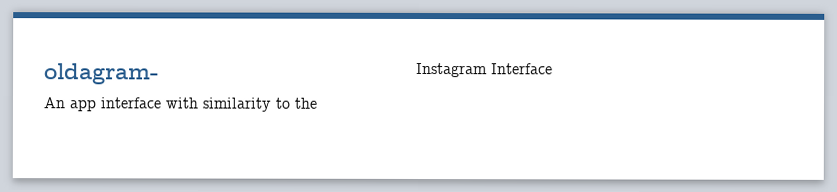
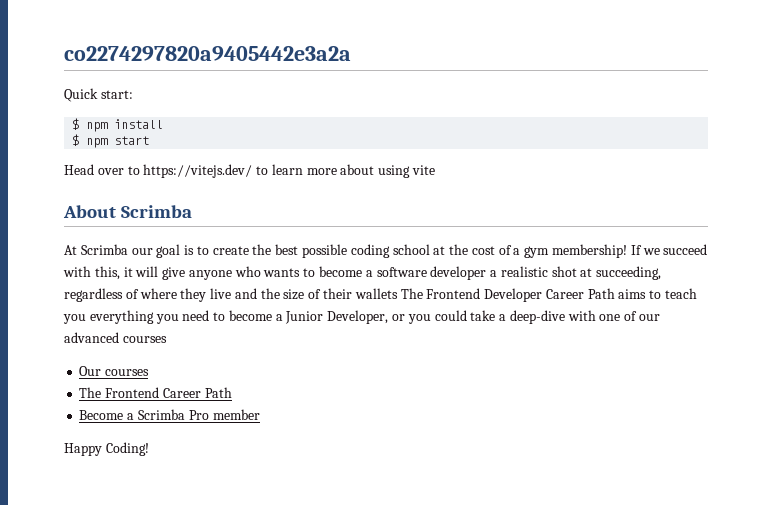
- oldagram-
- An app interface with similarity to the Instagram Interface
+ co2274297820a9405442e3a2a
+ Quick start:
+ $ npm install
+ $ npm start
+ Head over to https://vitejs.dev/ to learn more about using vite
+ About Scrimba
+ At Scrimba our goal is to create the best possible coding school at the cost of a gym membership! If we succeed with this, it will give anyone who wants to become a software developer a realistic shot at succeeding, regardless of where they live and the size of their wallets The Frontend Developer Career Path aims to teach you everything you need to become a Junior Developer, or you could take a deep-dive with one of our advanced courses
+ Our courses
+ The Frontend Career Path
+ Become a Scrimba Pro member
+ Happy Coding!

